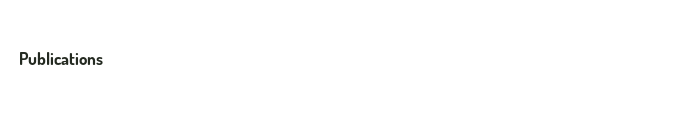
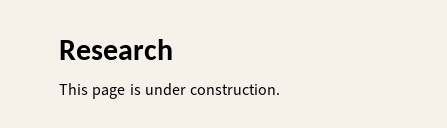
- Publications
+ Research
+ This page is under construction.

